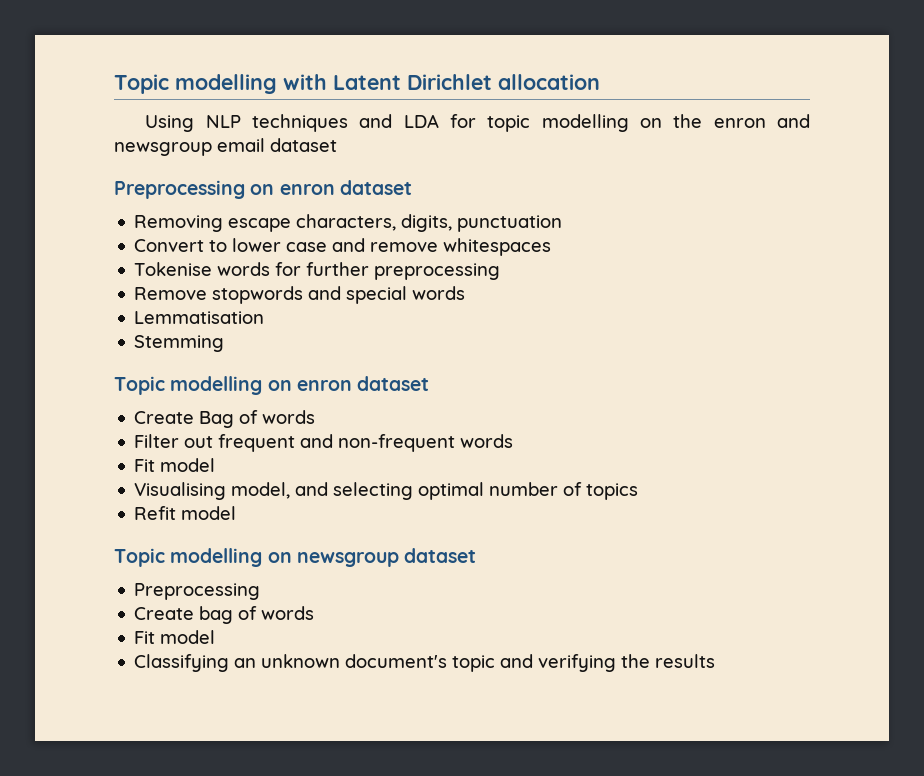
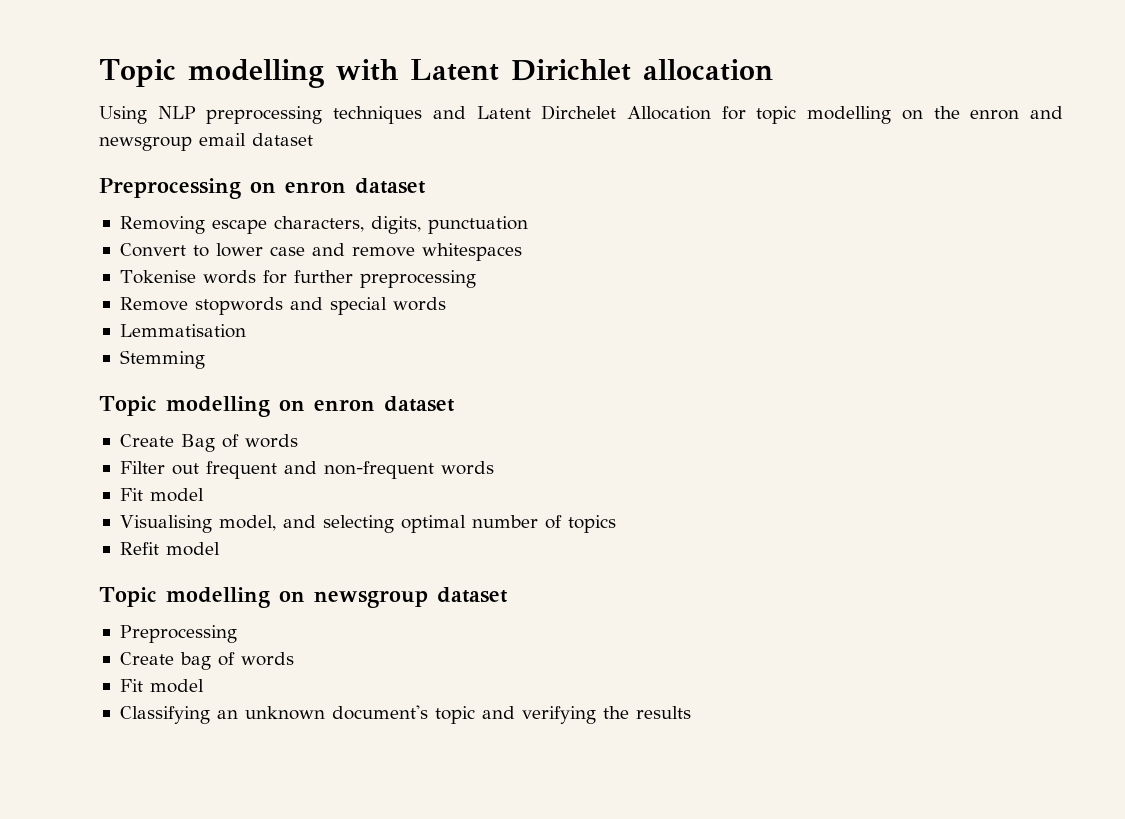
- Using NLP techniques and LDA for topic modelling on the enron and newsgroup email dataset
+ Using NLP preprocessing techniques and Latent Dirchelet Allocation for topic modelling on the enron and newsgroup email dataset

